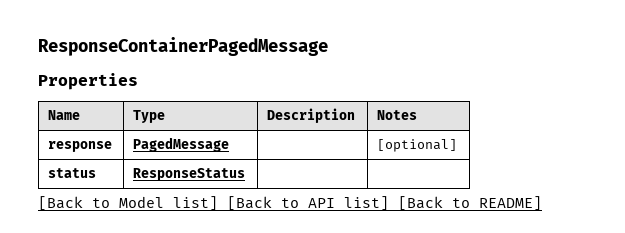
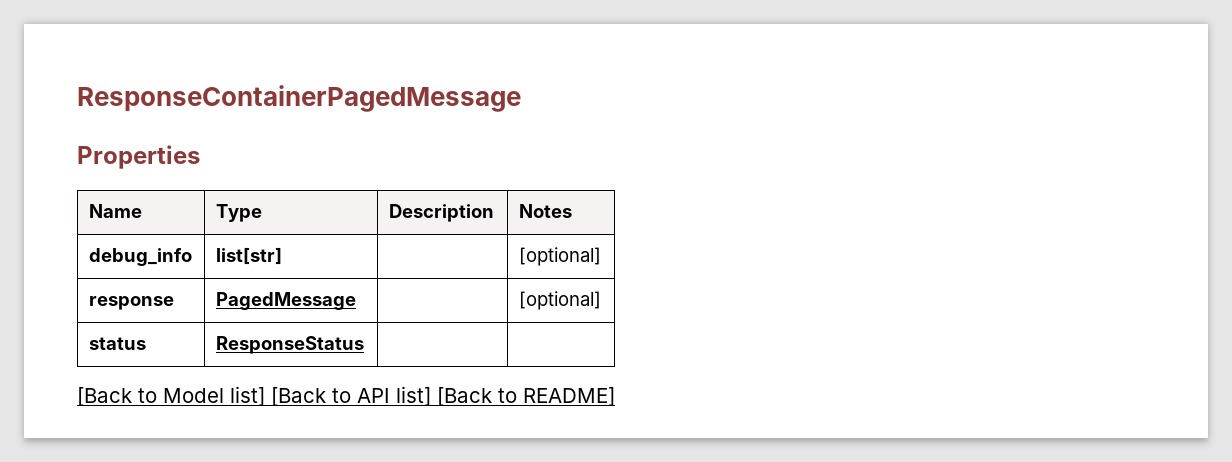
+ debug_info | list[str] | | [optional]

